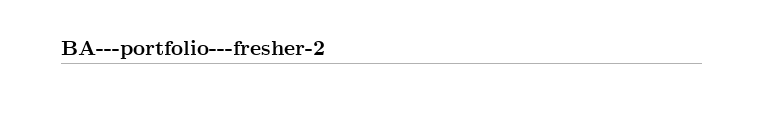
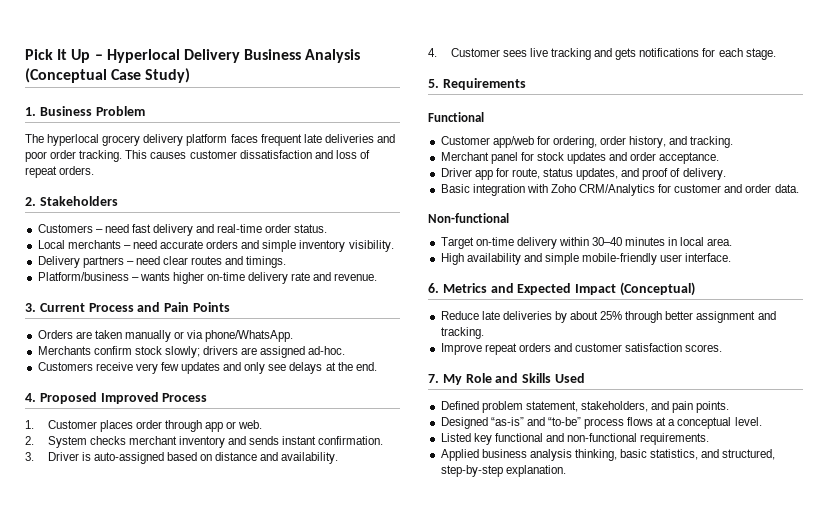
- BA---portfolio---fresher-2
+ Pick It Up – Hyperlocal Delivery Business Analysis (Conceptual Case Study)
+ 1. Business Problem
+ The hyperlocal grocery delivery platform faces frequent late deliveries and poor order tracking. This causes customer dissatisfaction and loss of repeat orders.
+ 2. Stakeholders
+ Customers – need fast delivery and real-time order status.
+ Local merchants – need accurate orders and simple inventory visibility.
+ Delivery partners – need clear routes and timings.
+ Platform/business – wants higher on-time delivery rate and revenue.
+ 3. Current Process and Pain Points
+ Orders are taken manually or via phone/WhatsApp.
+ Merchants confirm stock slowly; drivers are assigned ad-hoc.
+ Customers receive very few updates and only see delays at the end.
+ 4. Proposed Improved Process
+ 1. Customer places order through app or web.
+ 2. System checks merchant inventory and sends instant confirmation.
+ 3. Driver is auto-assigned based on distance and availability.
+ 4. Customer sees live tracking and gets notifications for each stage.
+ 5. Requirements
+ Functional
+ Customer app/web for ordering, order history, and tracking.
+ Merchant panel for stock updates and order acceptance.
+ Driver app for route, status updates, and proof of delivery.
+ Basic integration with Zoho CRM/Analytics for customer and order data.
+ Non-functional
+ Target on-time delivery within 30–40 minutes in local area.
+ High availability and simple mobile-friendly user interface.
+ 6. Metrics and Expected Impact (Conceptual)
+ Reduce late deliveries by about 25% through better assignment and tracking.
+ Improve repeat orders and customer satisfaction scores.
+ 7. My Role and Skills Used
+ Defined problem statement, stakeholders, and pain points.
+ Designed “as-is” and “to-be” process flows at a conceptual level.
+ Listed key functional and non-functional requirements.
+ Applied business analysis thinking, basic statistics, and structured, step-by-step explanation.

